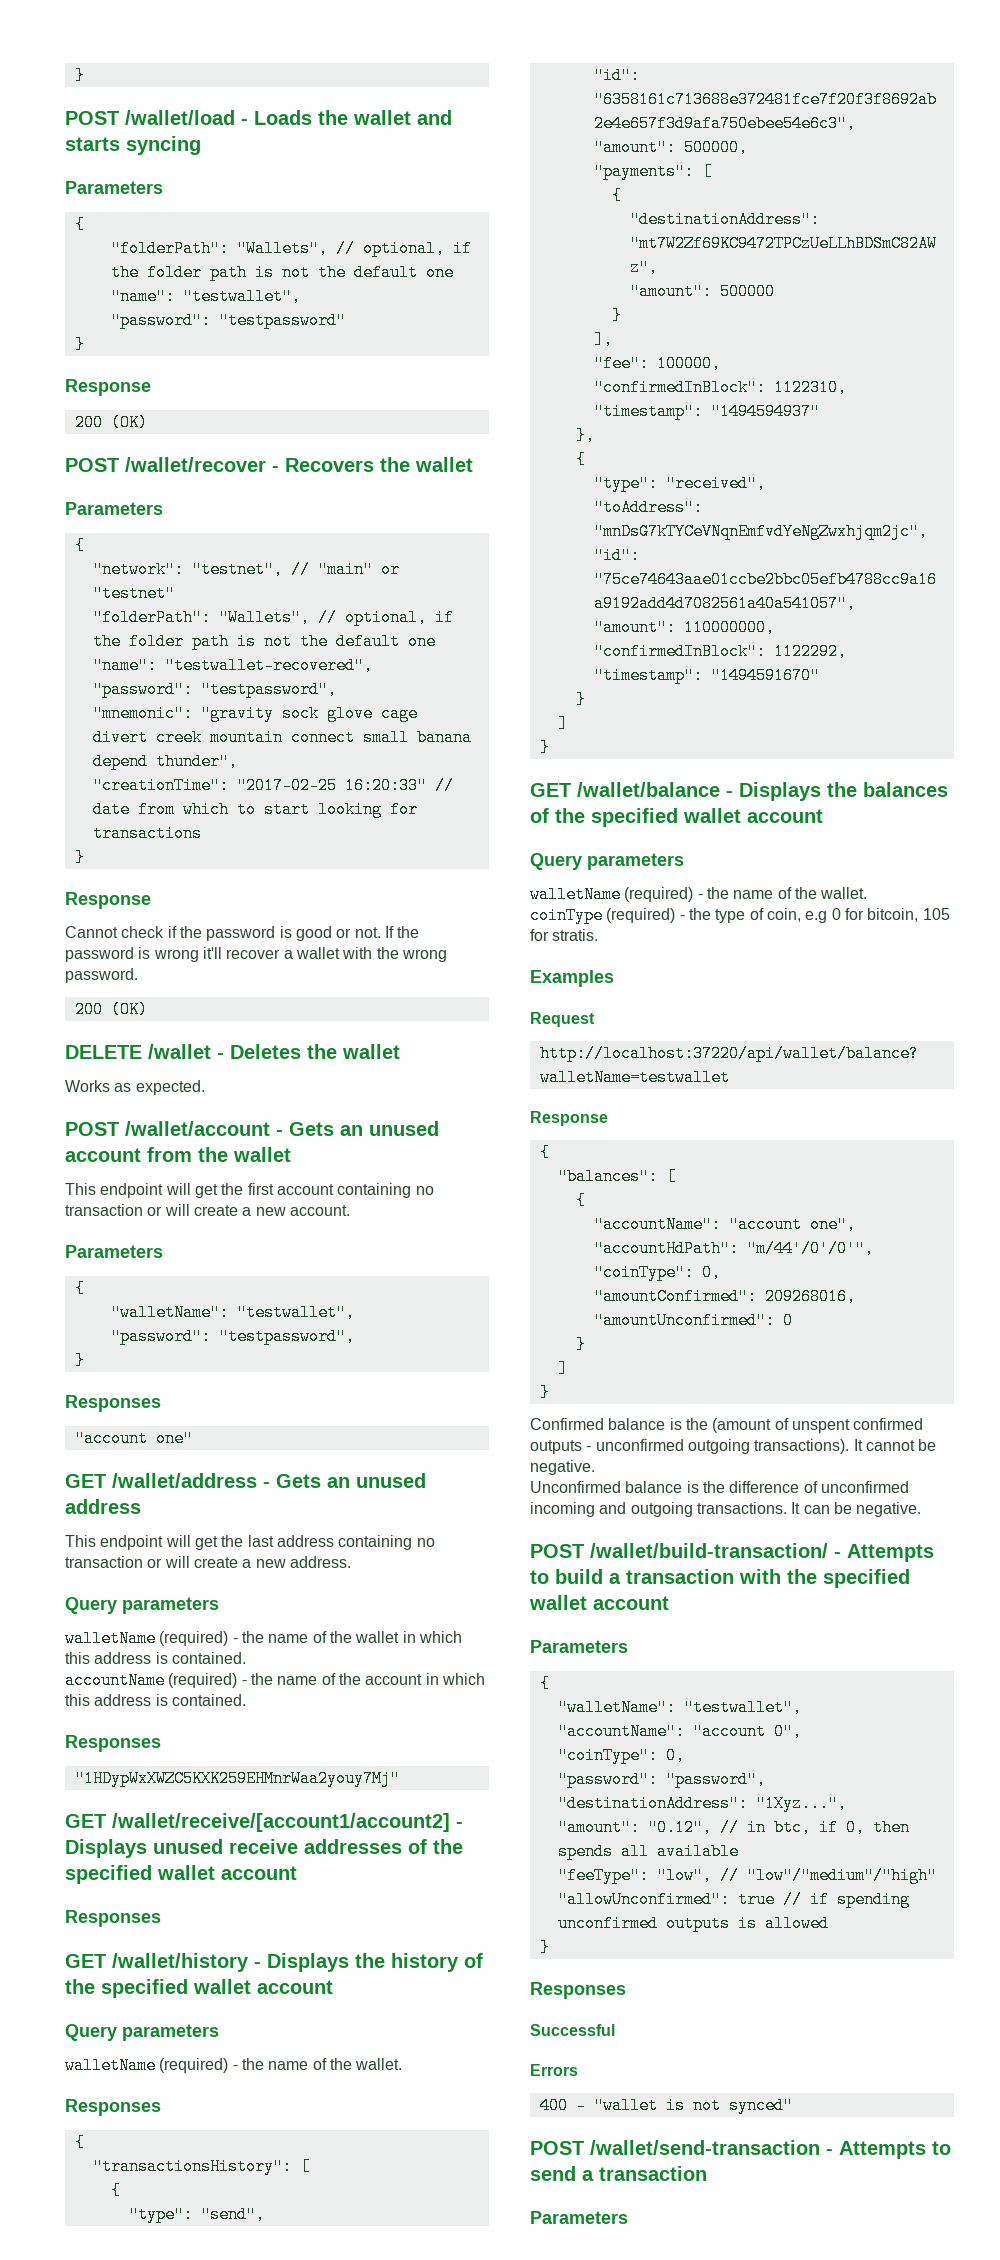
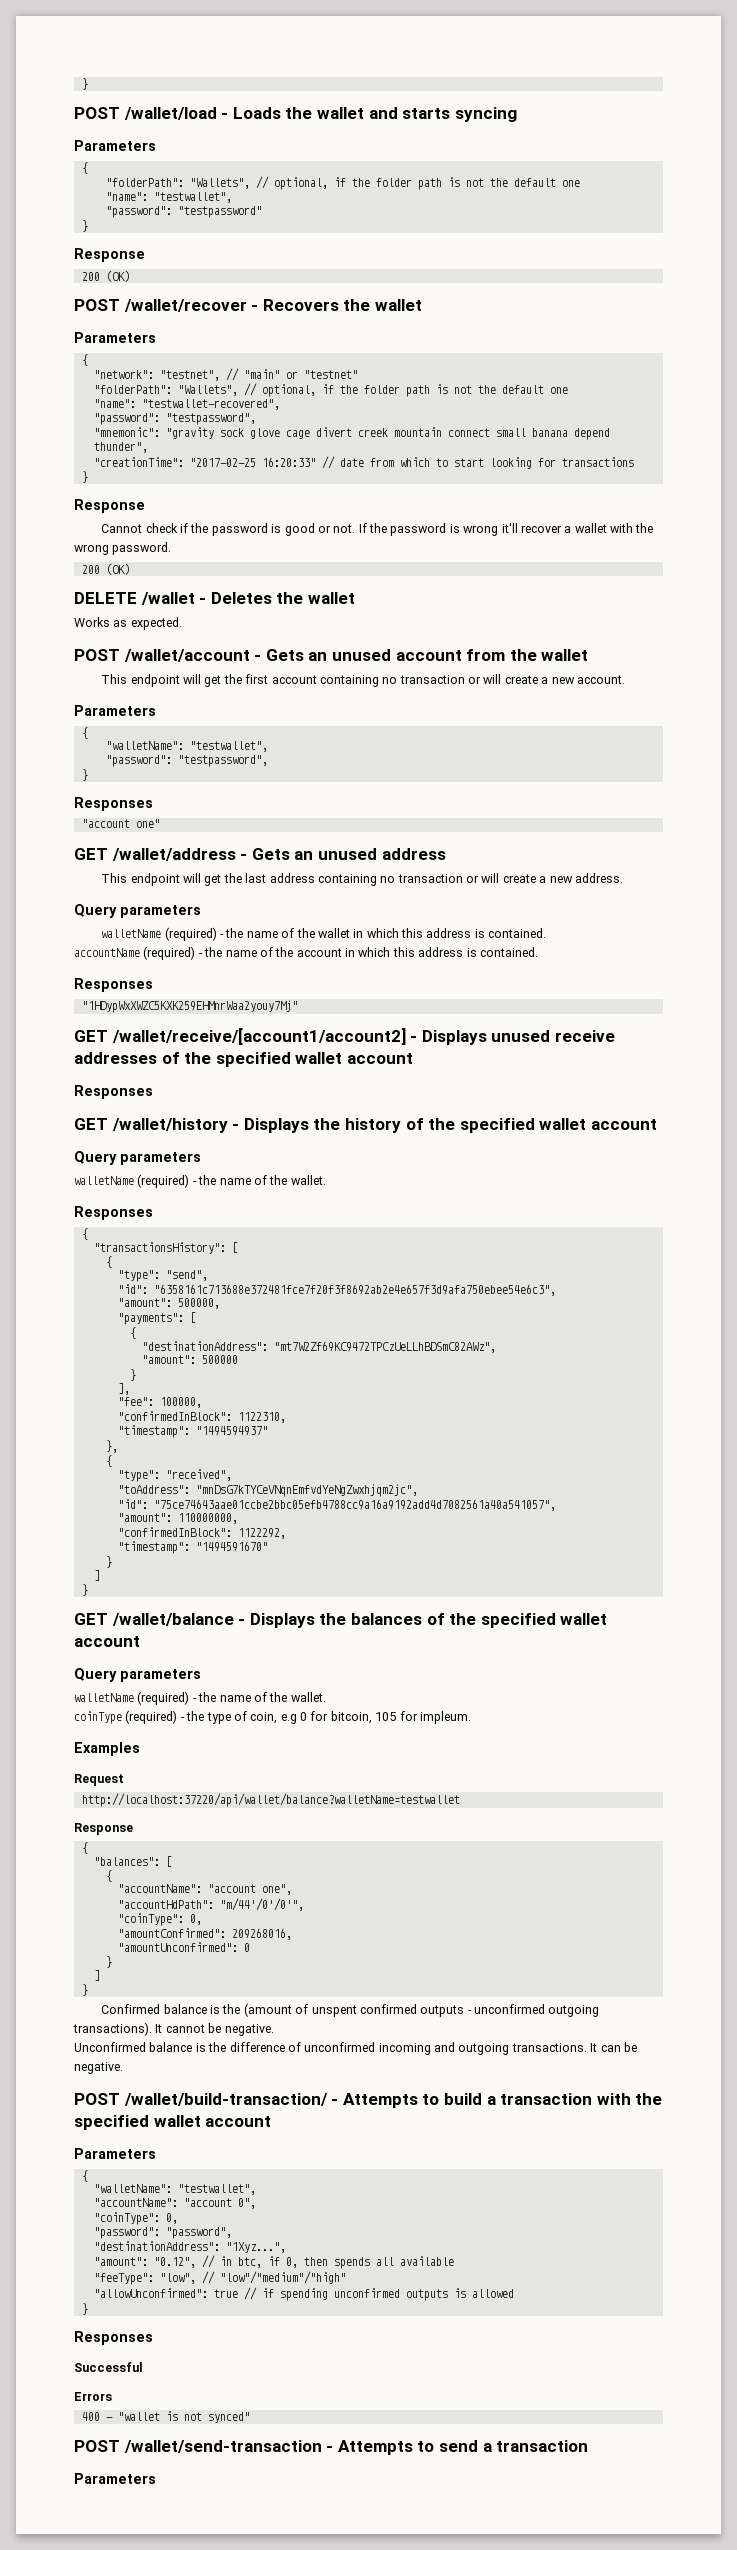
- coinType (required) - the type of coin, e.g 0 for bitcoin, 105 for stratis.
+ coinType (required) - the type of coin, e.g 0 for bitcoin, 105 for impleum.

